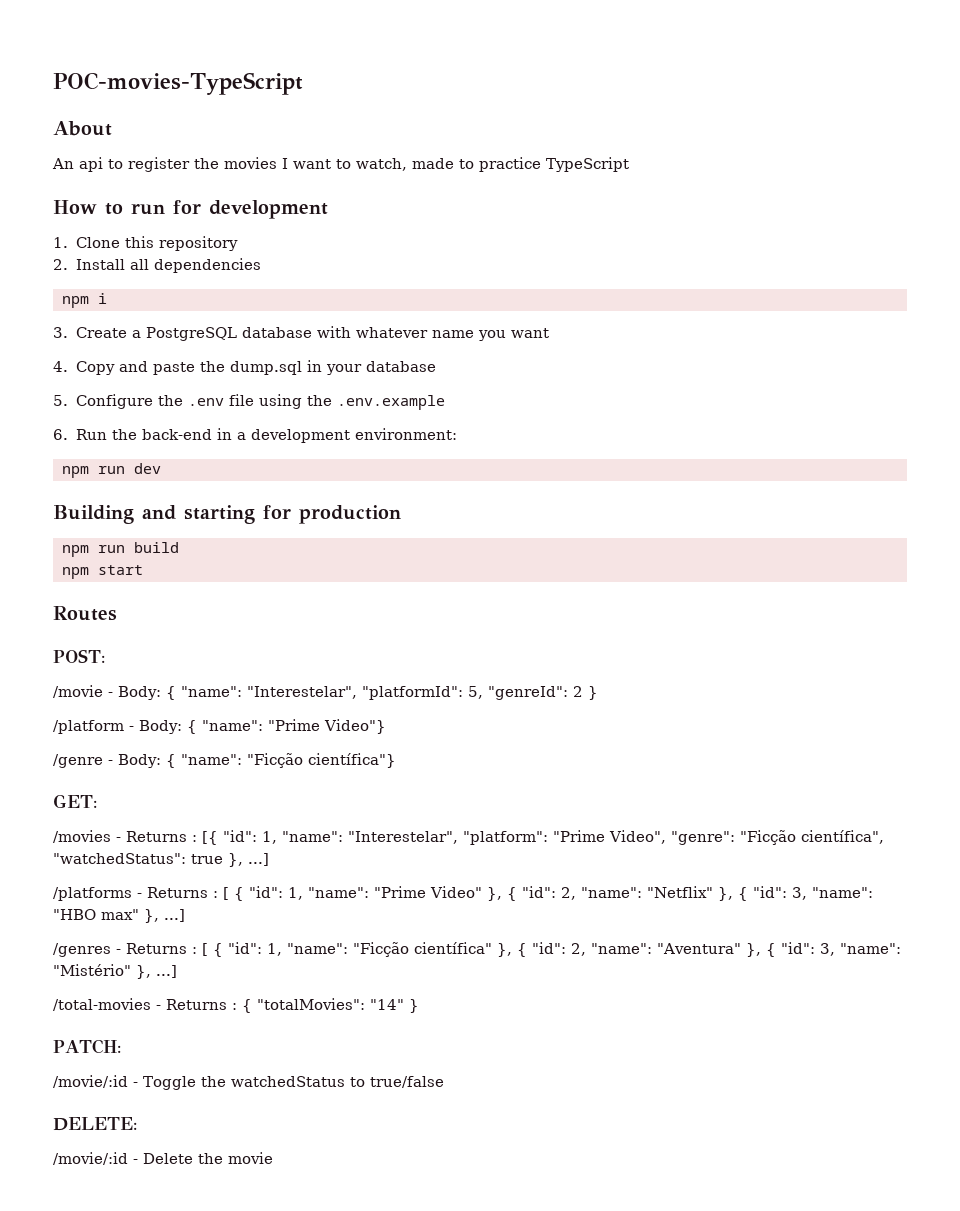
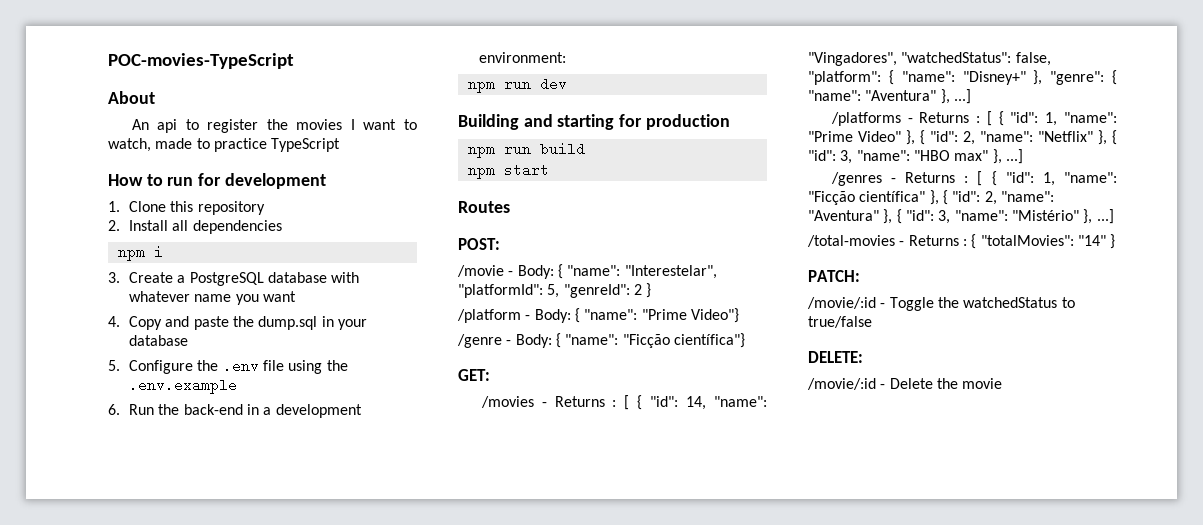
- /movies - Returns : [{ "id": 1, "name": "Interestelar", "platform": "Prime Video", "genre": "Ficção científica", "watchedStatus": true }, ...]
+ /movies - Returns : [ { "id": 14, "name": "Vingadores", "watchedStatus": false, "platform": { "name": "Disney+" }, "genre": { "name": "Aventura" }, ...]

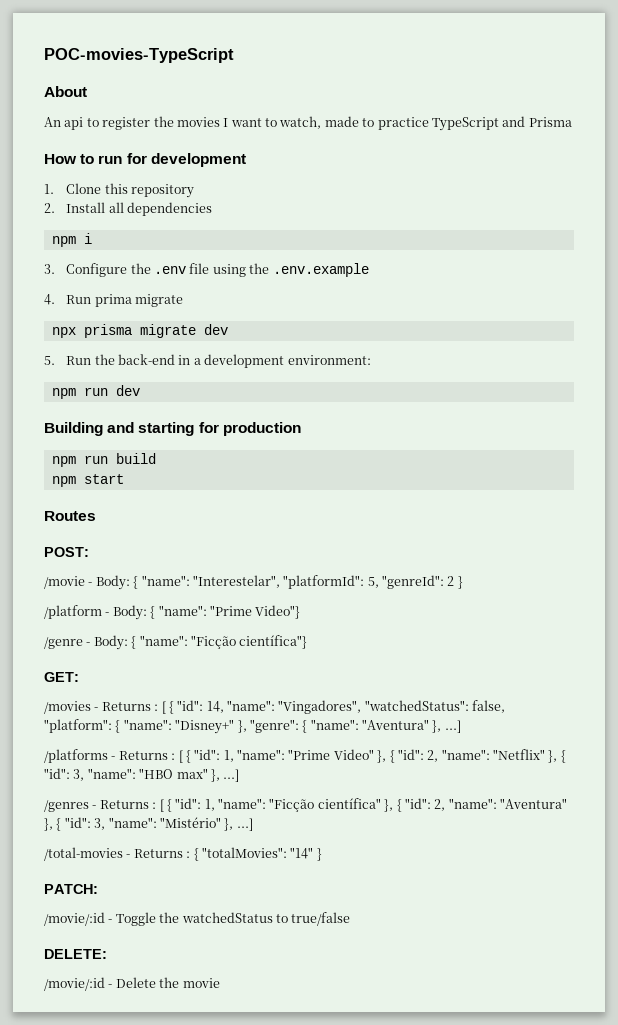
- An api to register the movies I want to watch, made to practice TypeScript
+ An api to register the movies I want to watch, made to practice TypeScript and Prisma
- 3. Create a PostgreSQL database with whatever name you want
- 4. Copy and paste the dump.sql in your database
- 5. Configure the .env file using the .env.example
+ 3. Configure the .env file using the .env.example
- 6. Run the back-end in a development environment:
+ 4. Run prima migrate
+ npx prisma migrate dev
+ 5. Run the back-end in a development environment:

